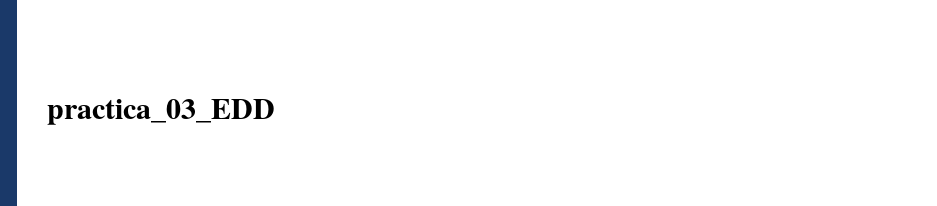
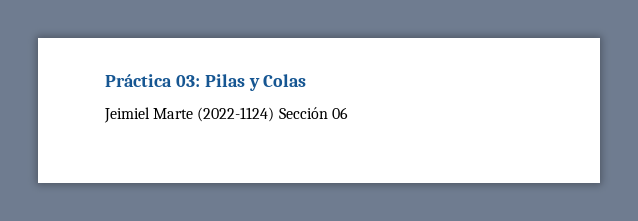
- practica_03_EDD
+ Práctica 03: Pilas y Colas
+ Jeimiel Marte (2022-1124) Sección 06

